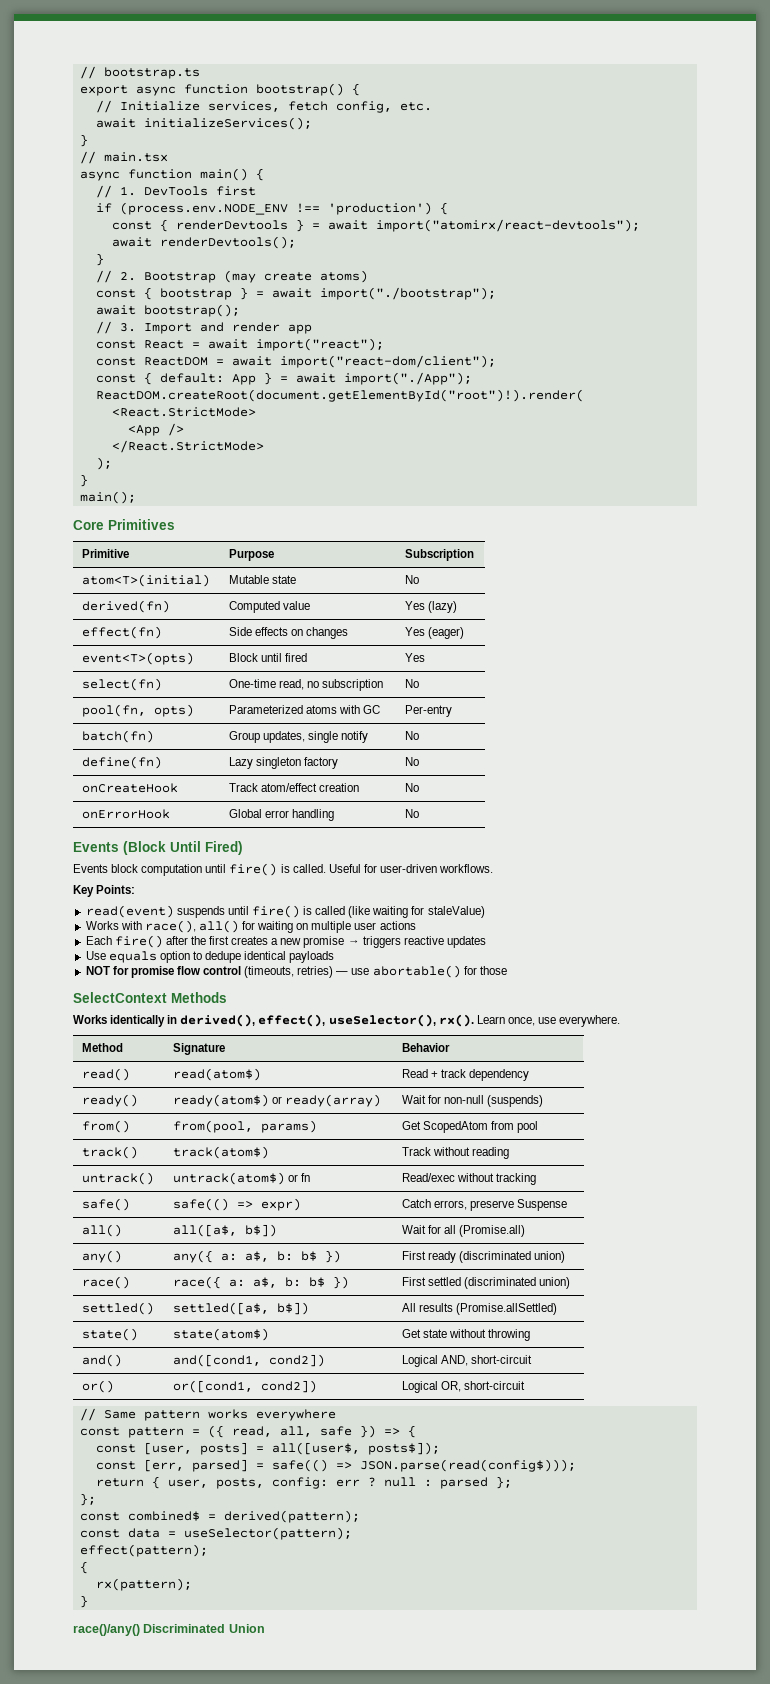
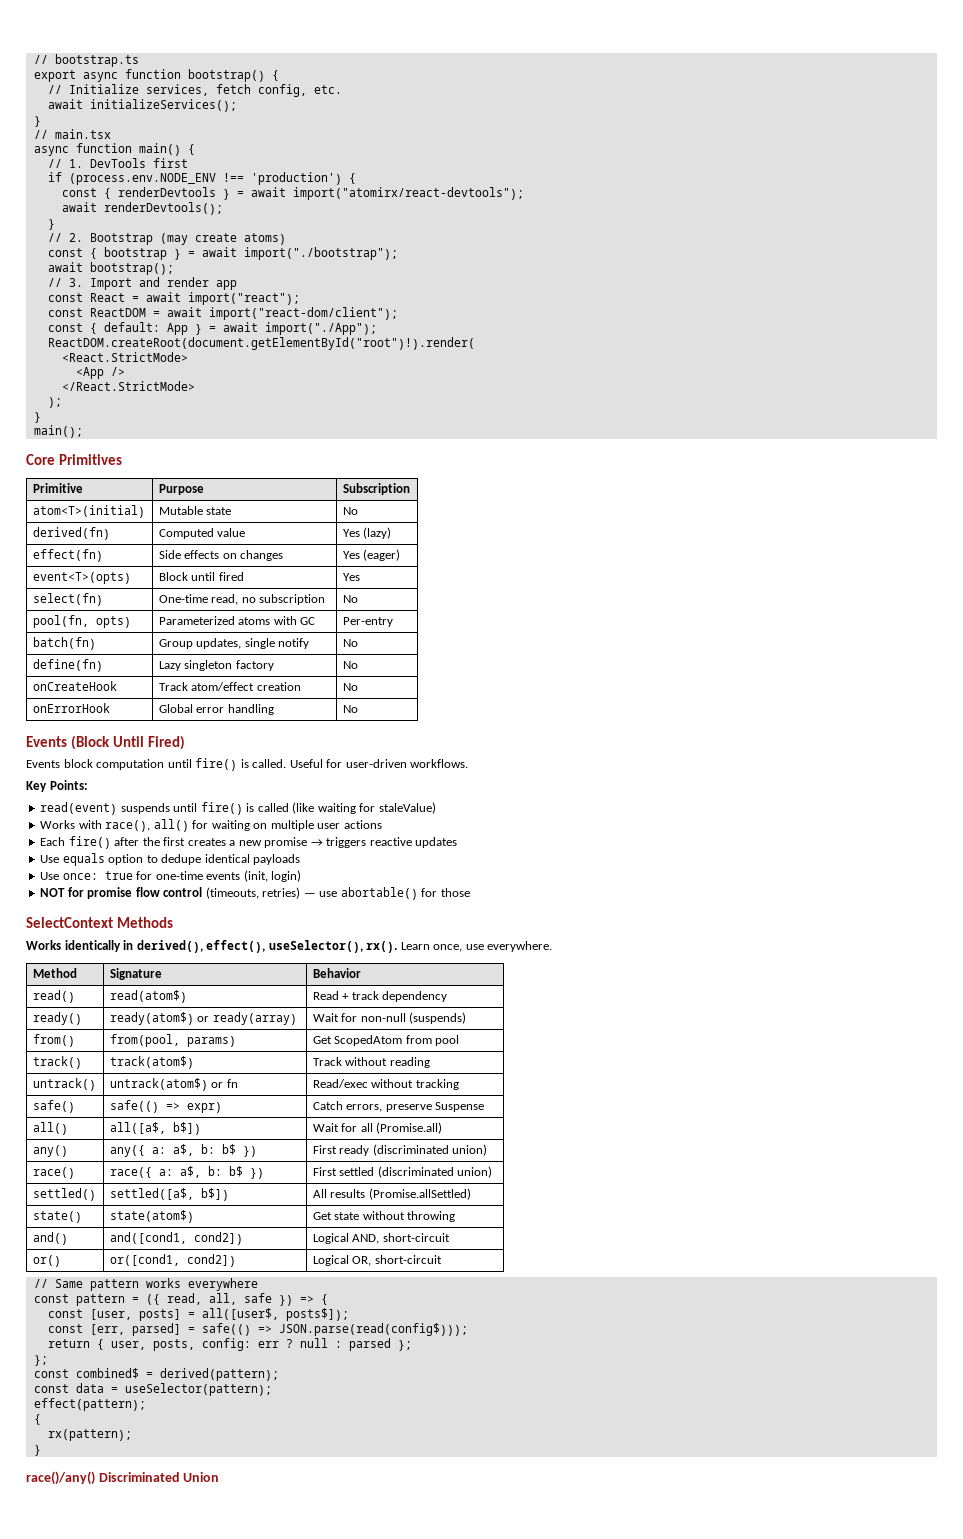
+ Use once: true for one-time events (init, login)

